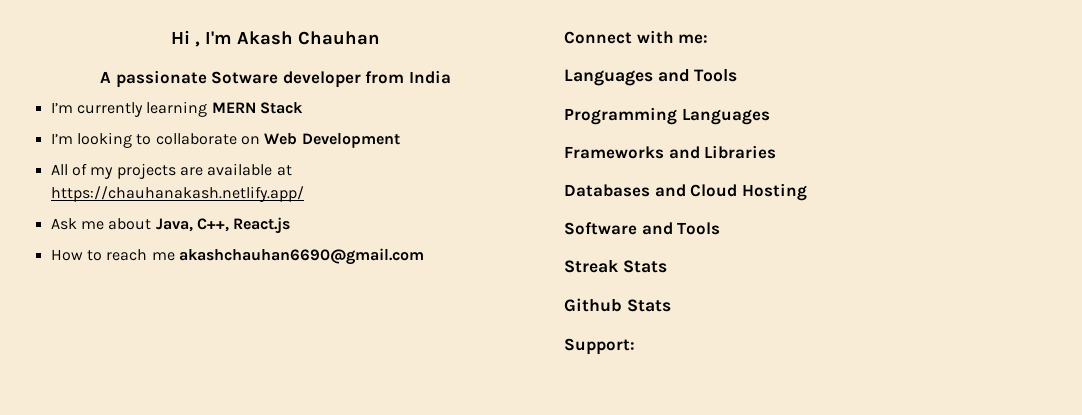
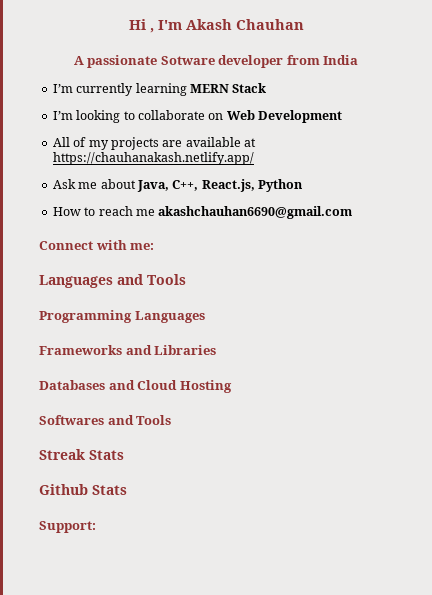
- Ask me about Java, C++, React.js
+ Ask me about Java, C++, React.js, Python
- Software and Tools
+ Softwares and Tools

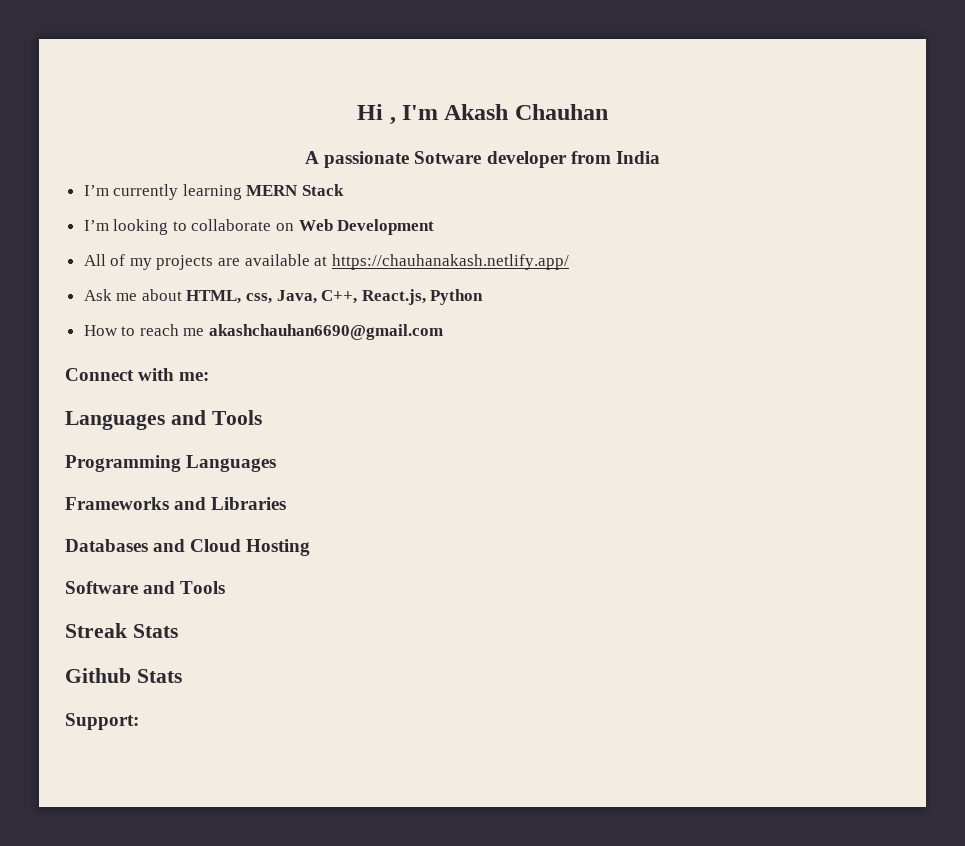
- Ask me about Java, C++, React.js, Python
+ Ask me about HTML, css, Java, C++, React.js, Python
- Softwares and Tools
+ Software and Tools

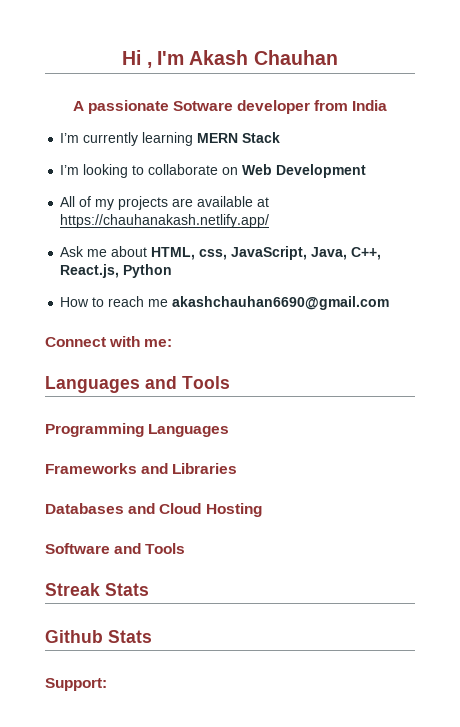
- Ask me about HTML, css, Java, C++, React.js, Python
+ Ask me about HTML, css, JavaScript, Java, C++, React.js, Python

